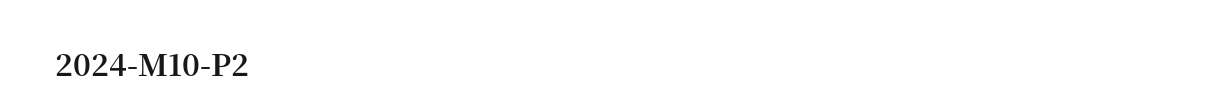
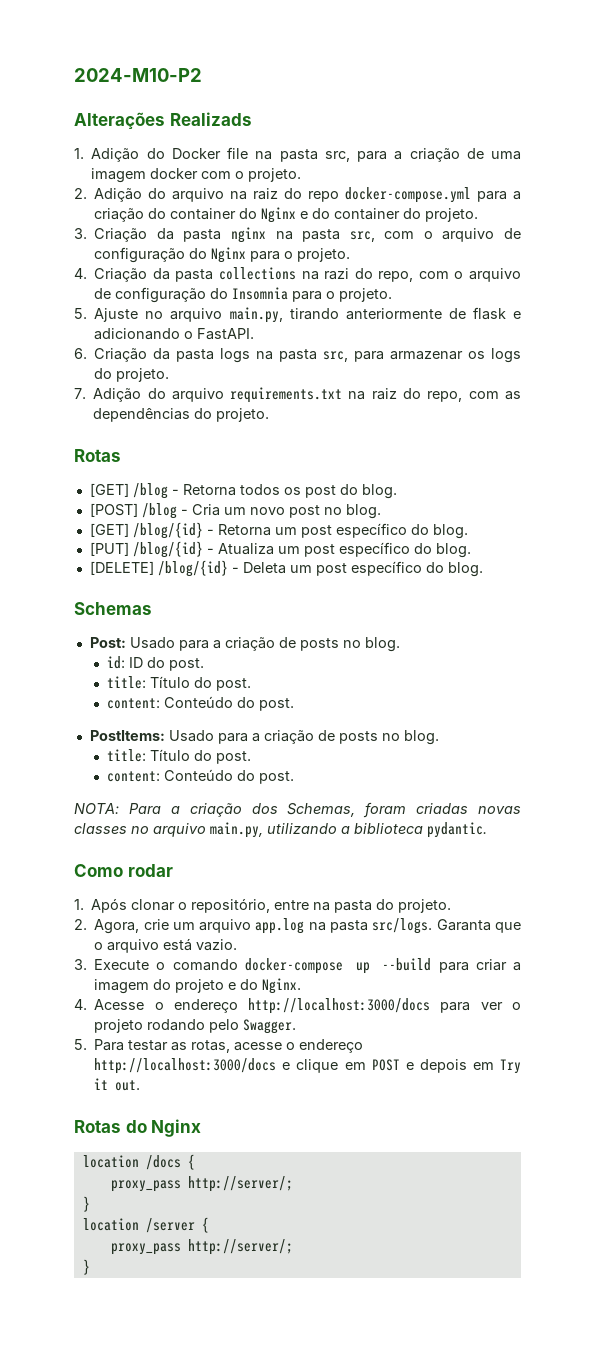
+ Alterações Realizads
+ 1. Adição do Docker file na pasta src, para a criação de uma imagem docker com o projeto.
+ 2. Adição do arquivo na raiz do repo docker-compose.yml para a criação do container do Nginx e do container do projeto.
+ 3. Criação da pasta nginx na pasta src, com o arquivo de configuração do Nginx para o projeto.
+ 4. Criação da pasta collections na razi do repo, com o arquivo de configuração do Insomnia para o projeto.
+ 5. Ajuste no arquivo main.py, tirando anteriormente de flask e adicionando o FastAPI.
+ 6. Criação da pasta logs na pasta src, para armazenar os logs do projeto.
+ 7. Adição do arquivo requirements.txt na raiz do repo, com as dependências do projeto.
+ Rotas
+ [GET] /blog - Retorna todos os post do blog.
+ [POST] /blog - Cria um novo post no blog.
+ [GET] /blog/{id} - Retorna um post específico do blog.
+ [PUT] /blog/{id} - Atualiza um post específico do blog.
+ [DELETE] /blog/{id} - Deleta um post específico do blog.
+ Schemas
+ Post: Usado para a criação de posts no blog.
+ id: ID do post.
+ title: Título do post.
+ content: Conteúdo do post.
+ PostItems: Usado para a criação de posts no blog.
+ title: Título do post.
+ content: Conteúdo do post.
+ NOTA: Para a criação dos Schemas, foram criadas novas classes no arquivo main.py, utilizando a biblioteca pydantic.
+ Como rodar
+ 1. Após clonar o repositório, entre na pasta do projeto.
+ 2. Agora, crie um arquivo app.log na pasta src/logs. Garanta que o arquivo está vazio.
+ 3. Execute o comando docker-compose up --build para criar a imagem do projeto e do Nginx.
+ 4. Acesse o endereço http://localhost:3000/docs para ver o projeto rodando pelo Swagger.
+ 5. Para testar as rotas, acesse o endereço http://localhost:3000/docs e clique em POST e depois em Try it out.
+ Rotas do Nginx
+ location /docs {
+ proxy_pass http://server/;
+ }
+ location /server {
+ proxy_pass http://server/;
+ }

